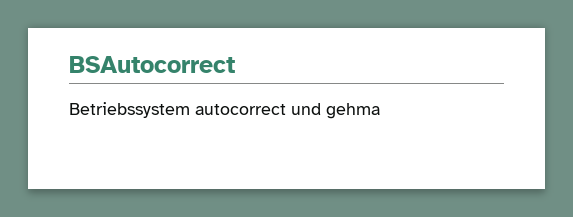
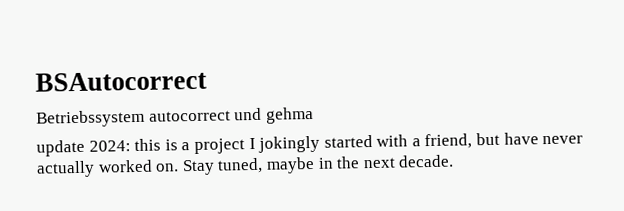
+ update 2024: this is a project I jokingly started with a friend, but have never actually worked on. Stay tuned, maybe in the next decade.

